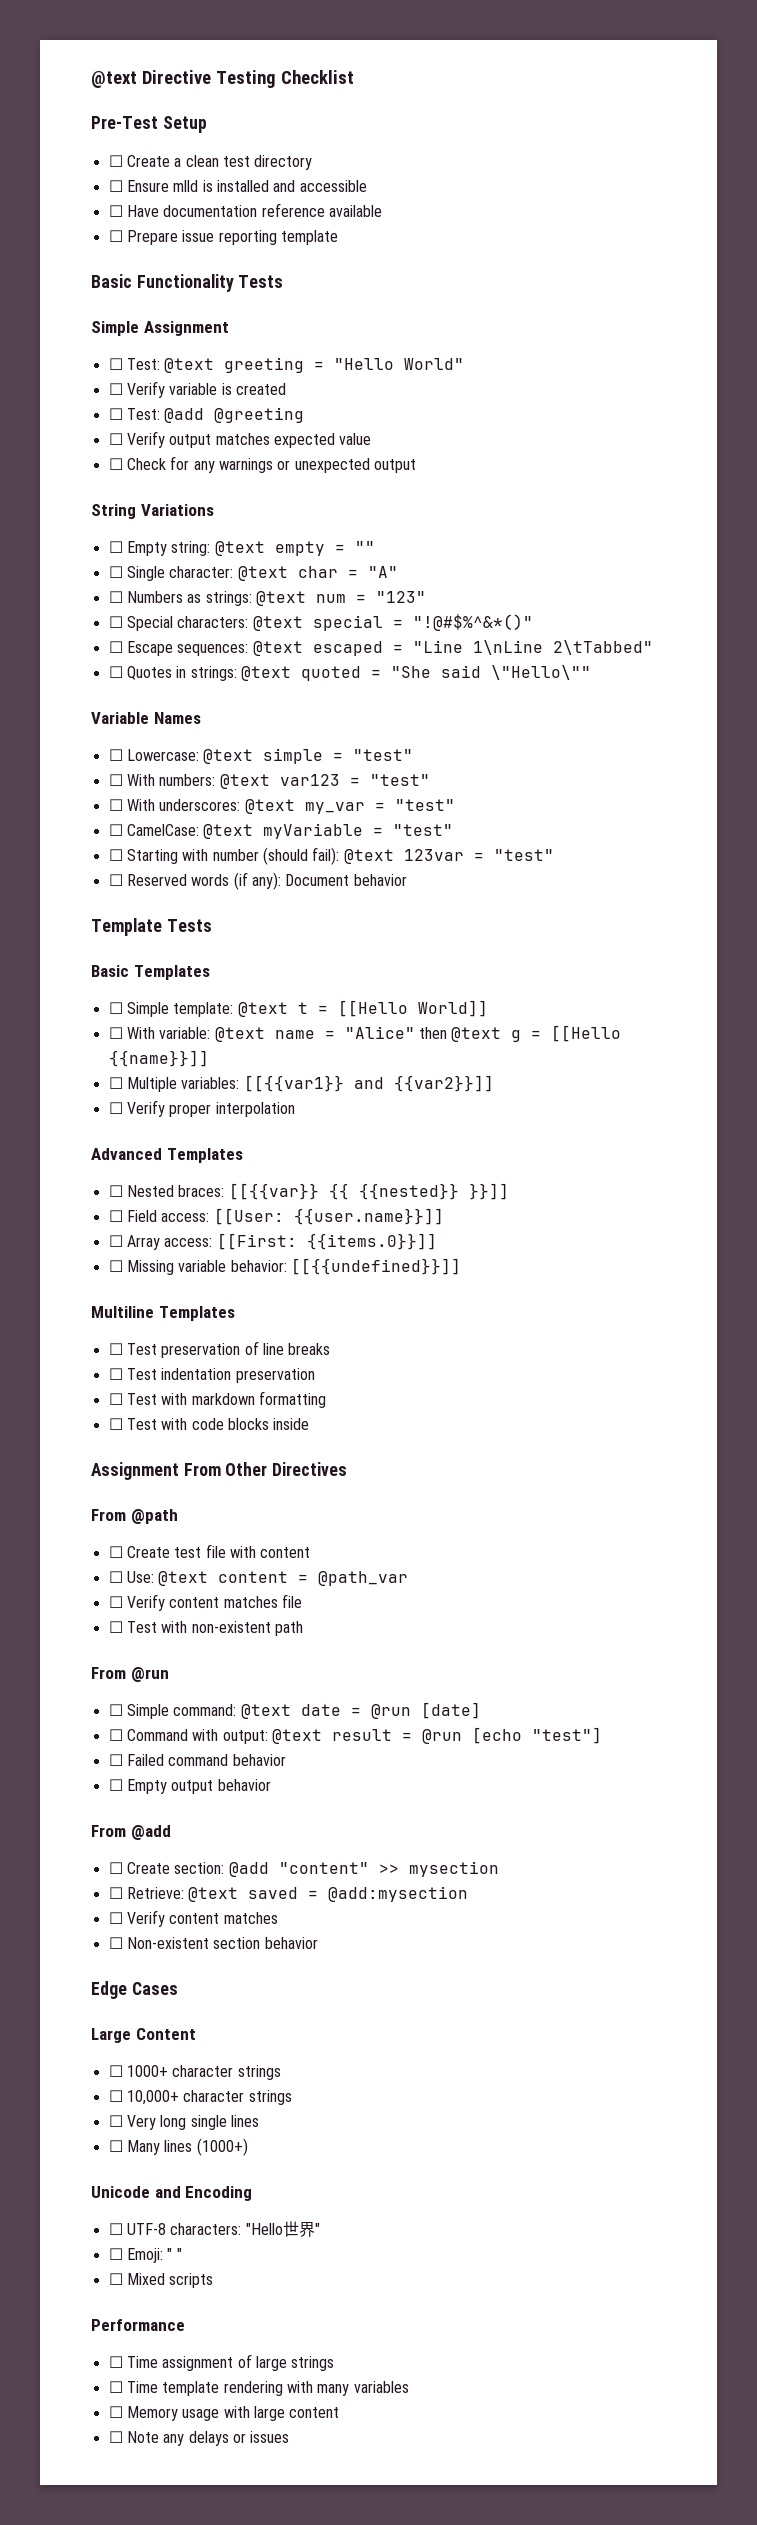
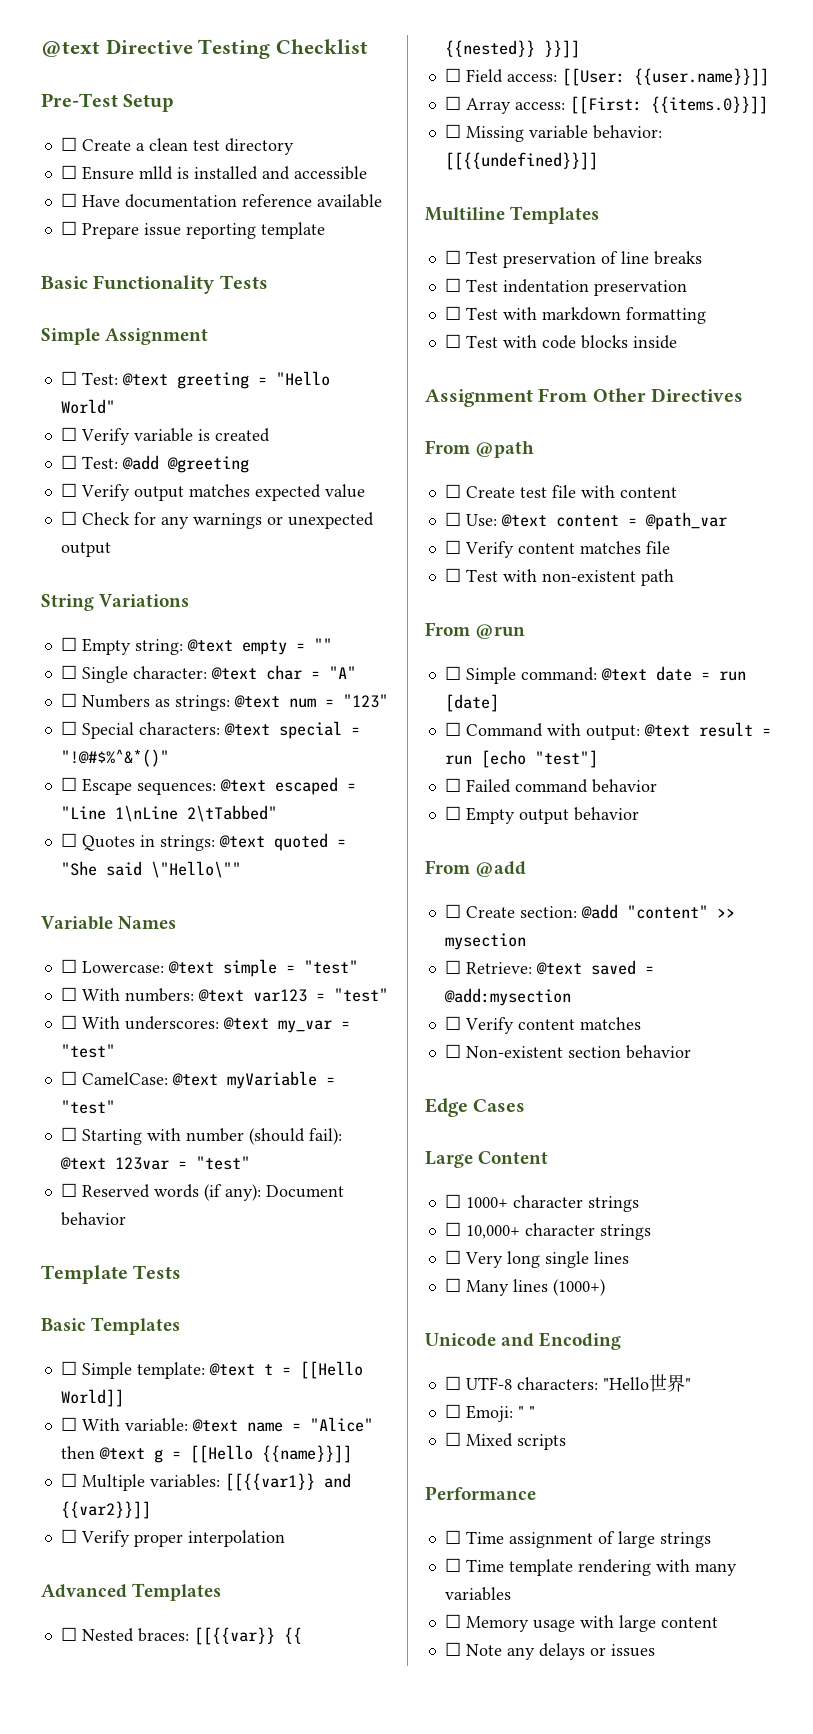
- ☐ Simple command: @text date = @run [date]
+ ☐ Simple command: @text date = run [date]
- ☐ Command with output: @text result = @run [echo "test"]
+ ☐ Command with output: @text result = run [echo "test"]

